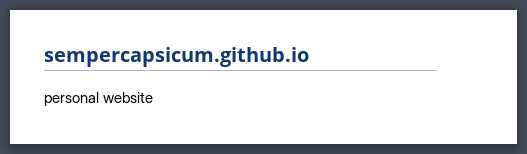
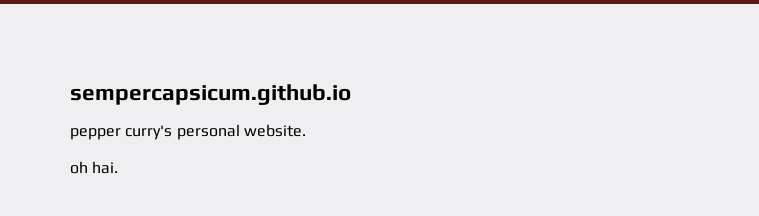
- personal website
+ pepper curry's personal website.
+ oh hai.

